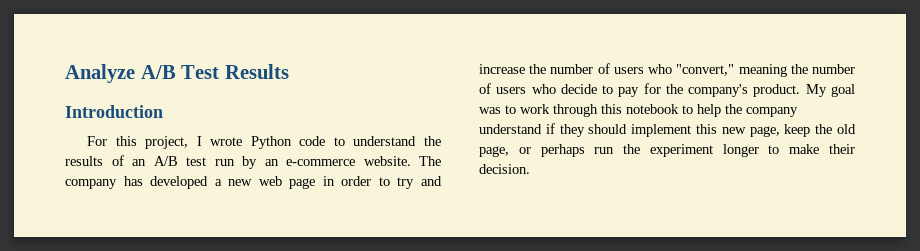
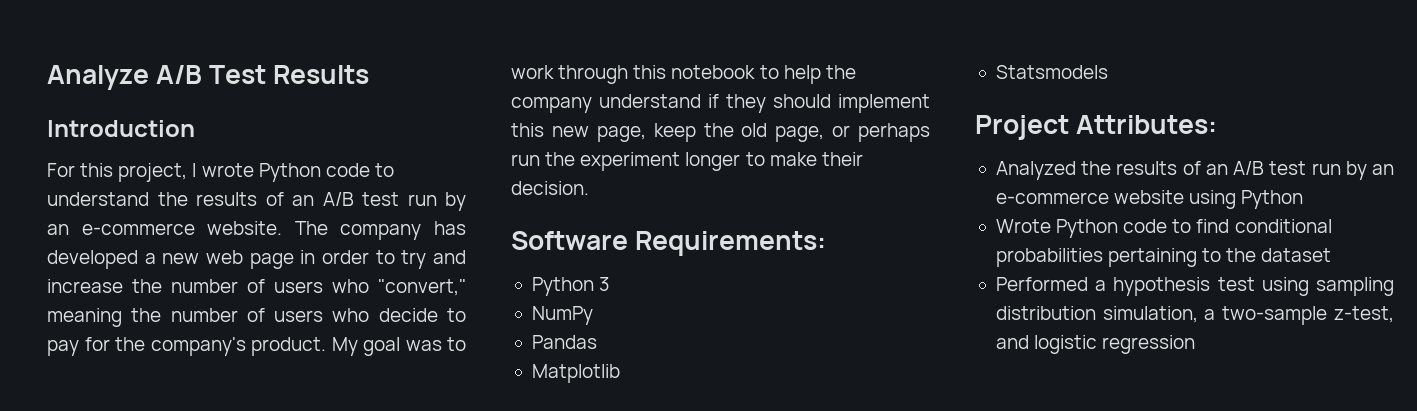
+ Software Requirements:
+ Python 3
+ NumPy
+ Pandas
+ Matplotlib
+ Statsmodels
+ Project Attributes:
+ Analyzed the results of an A/B test run by an e-commerce website using Python
+ Wrote Python code to find conditional probabilities pertaining to the dataset
+ Performed a hypothesis test using sampling distribution simulation, a two-sample z-test, and logistic regression

